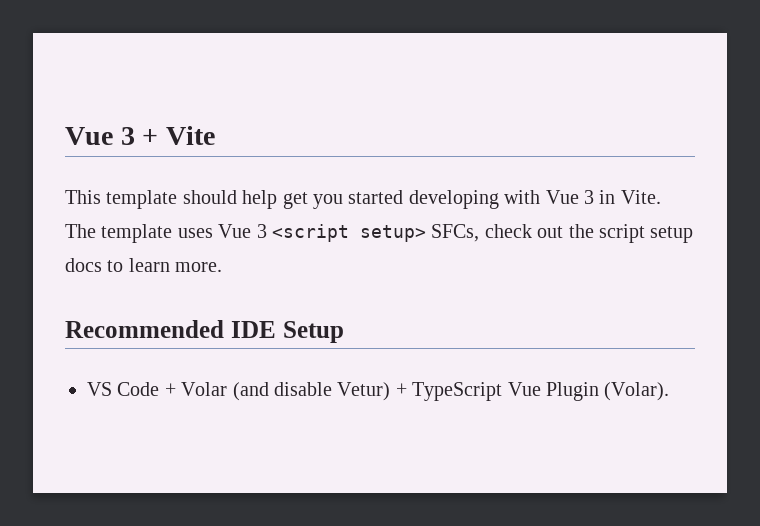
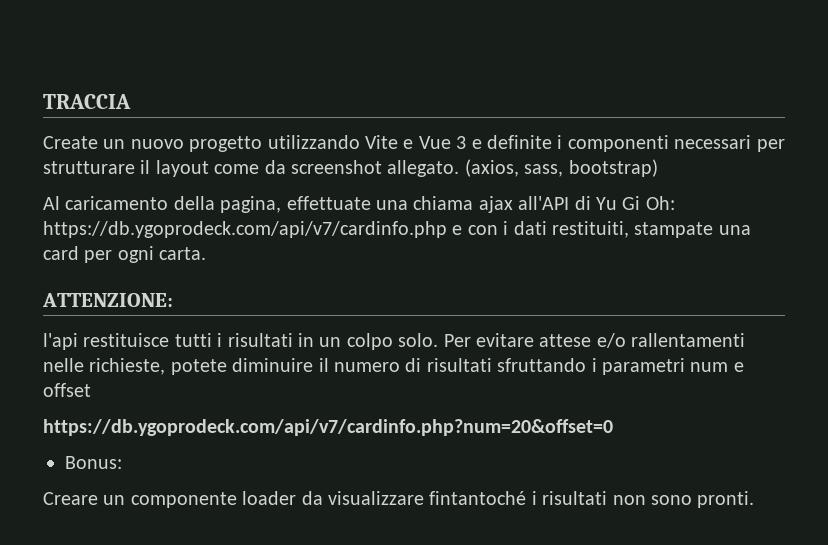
- Vue 3 + Vite
- This template should help get you started developing with Vue 3 in Vite. The template uses Vue 3 <script setup> SFCs, check out the script setup docs to learn more.
- Recommended IDE Setup
- VS Code + Volar (and disable Vetur) + TypeScript Vue Plugin (Volar).
+ TRACCIA
+ Create un nuovo progetto utilizzando Vite e Vue 3 e definite i componenti necessari per strutturare il layout come da screenshot allegato. (axios, sass, bootstrap)
+ Al caricamento della pagina, effettuate una chiama ajax all'API di Yu Gi Oh: https://db.ygoprodeck.com/api/v7/cardinfo.php e con i dati restituiti, stampate una card per ogni carta.
+ ATTENZIONE:
+ l'api restituisce tutti i risultati in un colpo solo. Per evitare attese e/o rallentamenti nelle richieste, potete diminuire il numero di risultati sfruttando i parametri num e offset
+ https://db.ygoprodeck.com/api/v7/cardinfo.php?num=20&offset=0
+ Bonus:
+ Creare un componente loader da visualizzare fintantoché i risultati non sono pronti.

